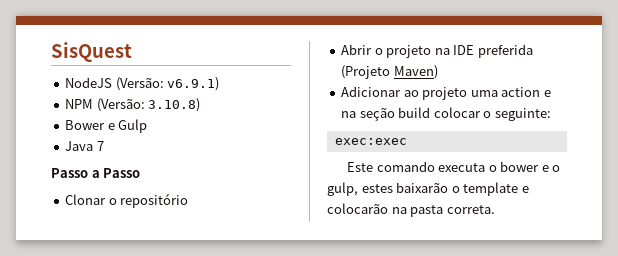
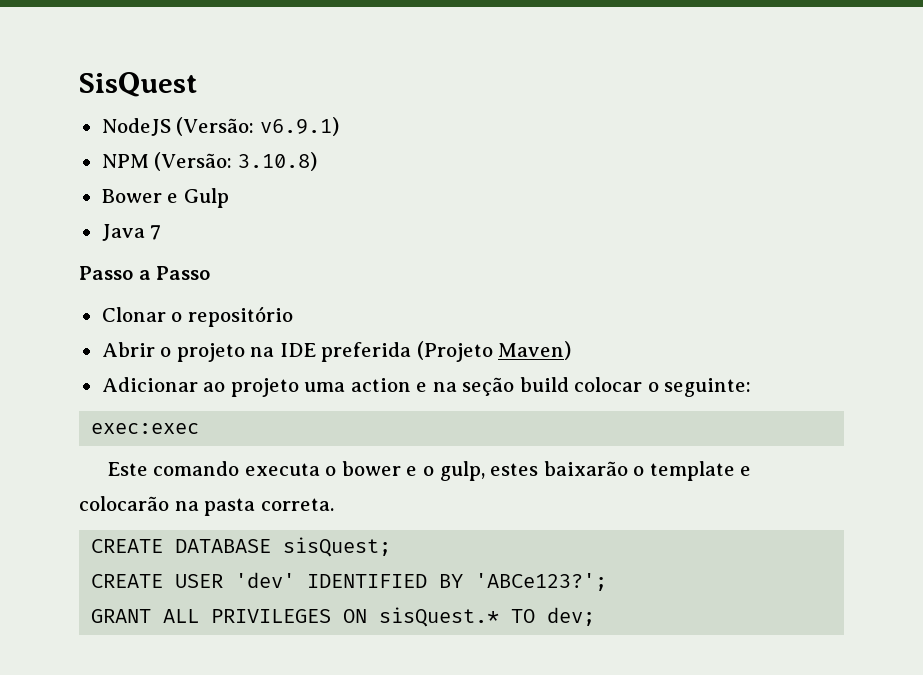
+ CREATE DATABASE sisQuest;
+ CREATE USER 'dev' IDENTIFIED BY 'ABCe123?';
+ GRANT ALL PRIVILEGES ON sisQuest.* TO dev;

